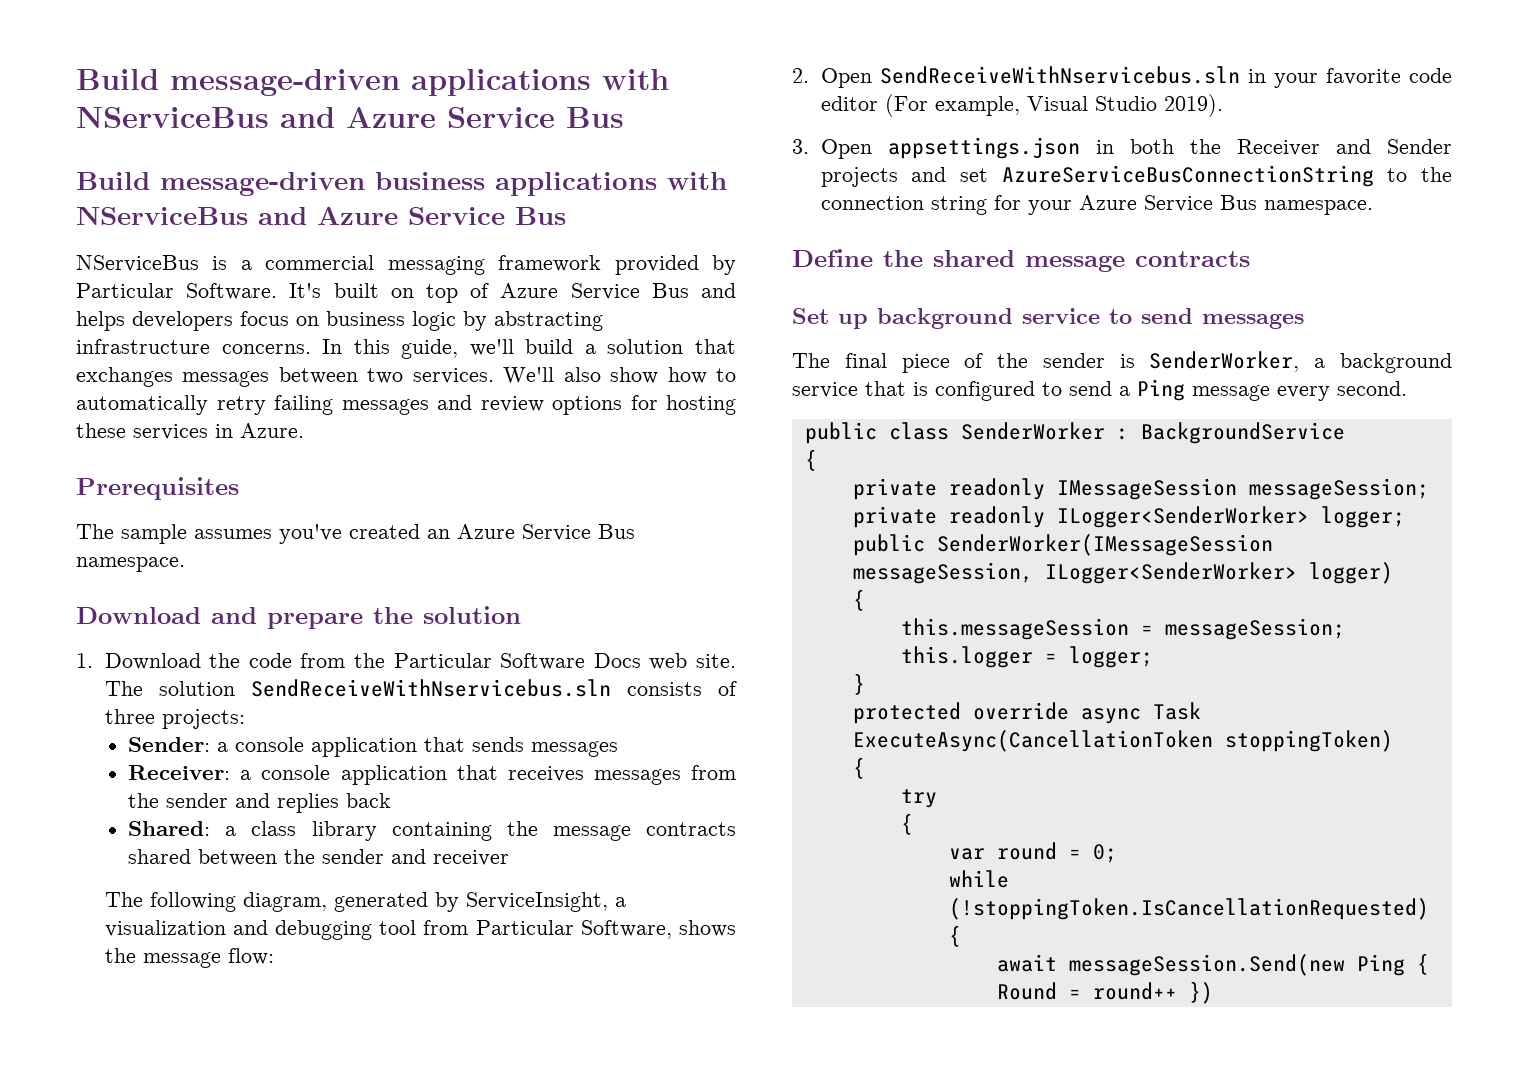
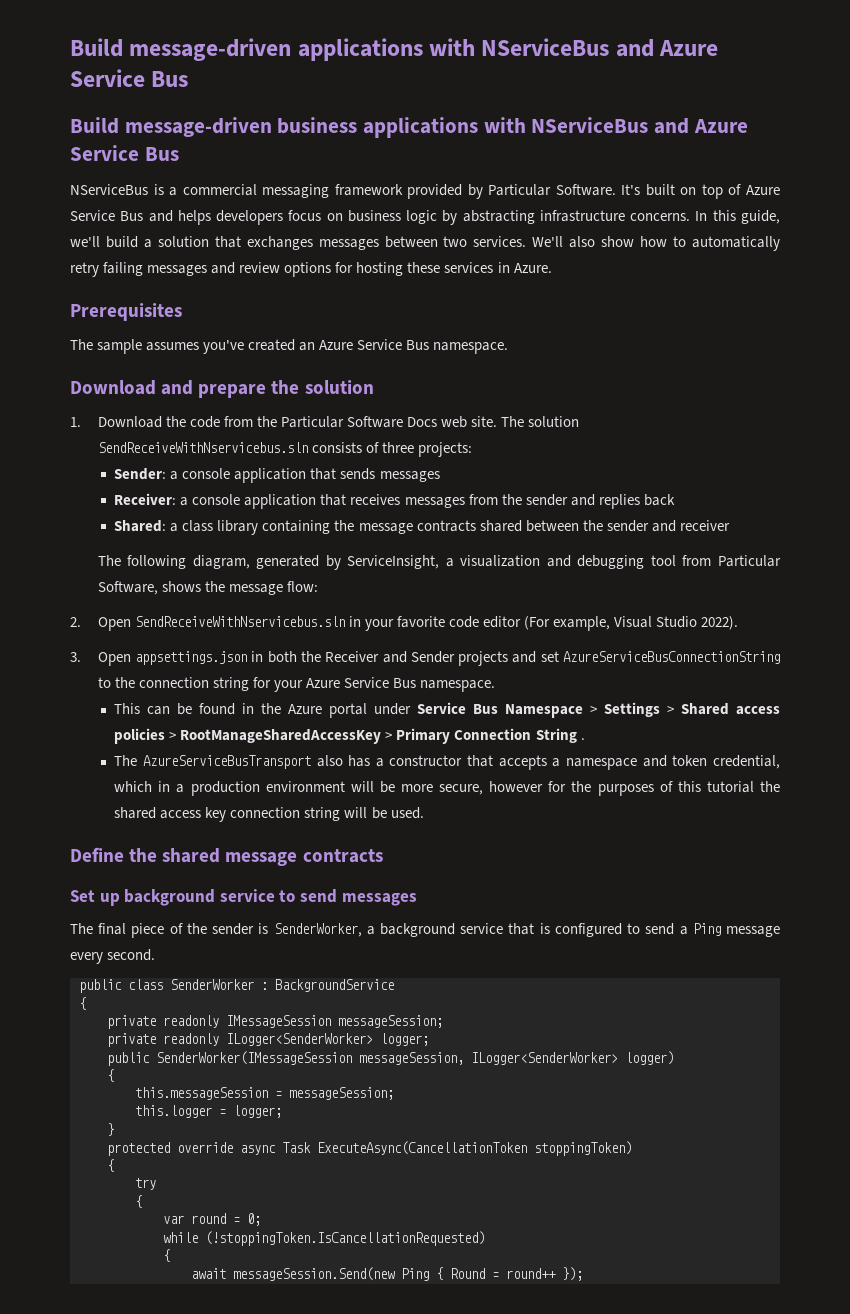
- 2. Open SendReceiveWithNservicebus.sln in your favorite code editor (For example, Visual Studio 2019).
+ 2. Open SendReceiveWithNservicebus.sln in your favorite code editor (For example, Visual Studio 2022).
+ This can be found in the Azure portal under Service Bus Namespace > Settings > Shared access policies > RootManageSharedAccessKey > Primary Connection String .
+ The AzureServiceBusTransport also has a constructor that accepts a namespace and token credential, which in a production environment will be more secure, however for the purposes of this tutorial the shared access key connection string will be used.
- await messageSession.Send(new Ping { Round = round++ })
+ await messageSession.Send(new Ping { Round = round++ });

